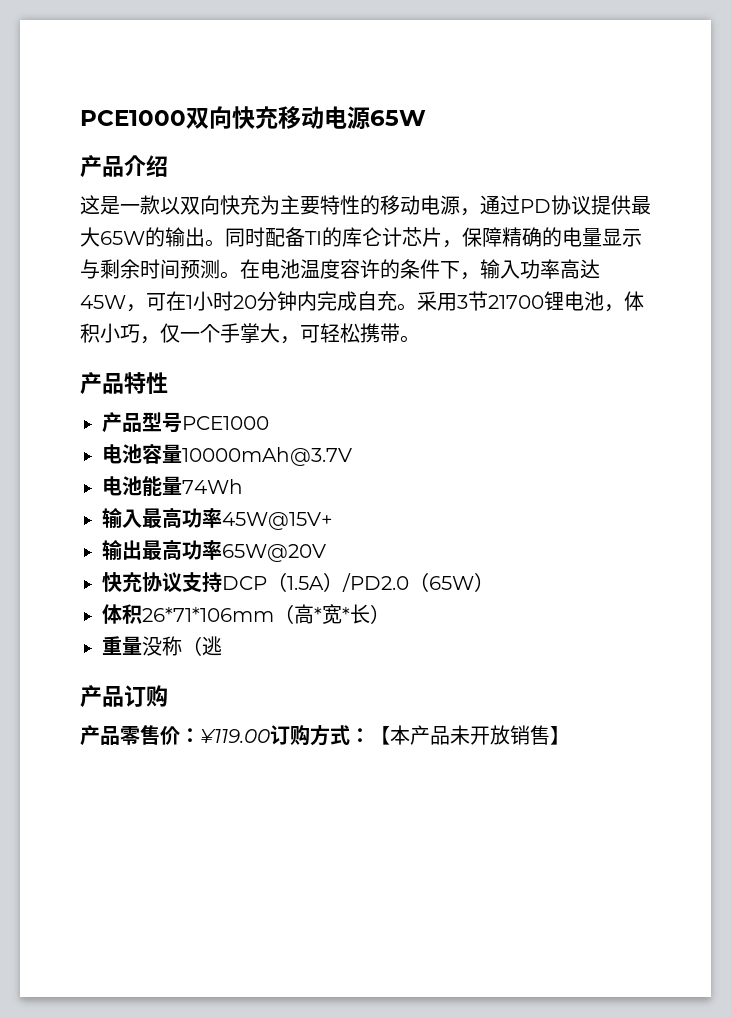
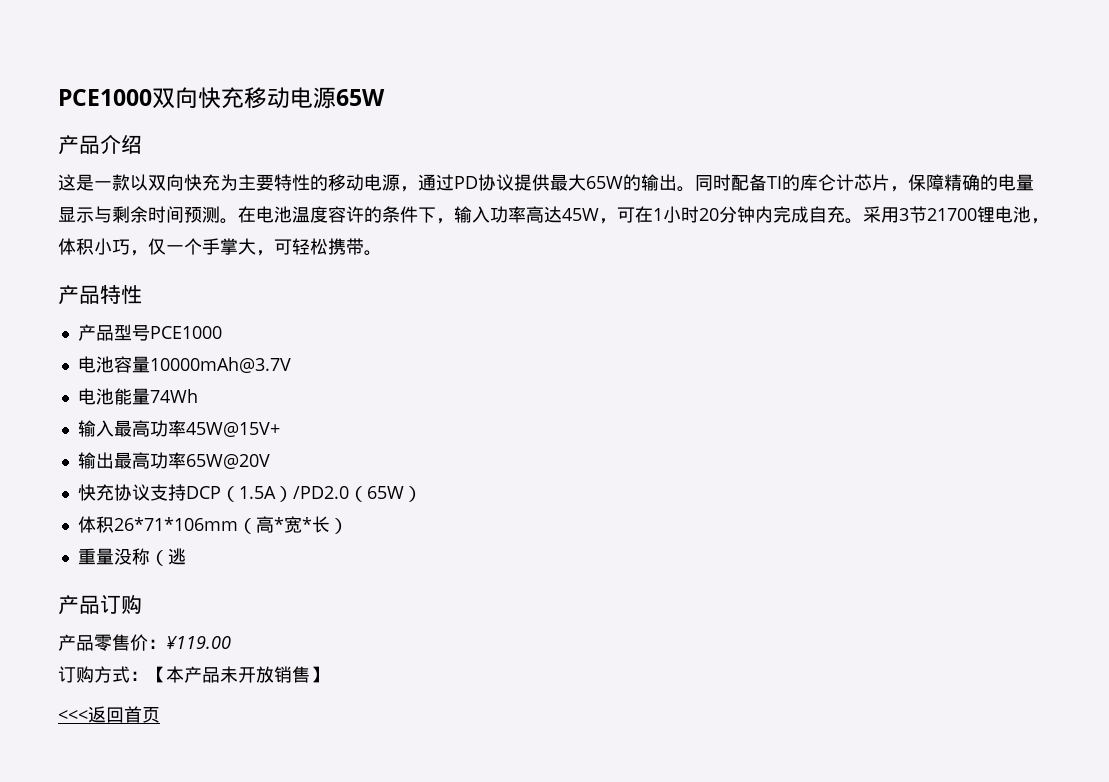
- 产品零售价：¥119.00订购方式：【本产品未开放销售】
+ 产品零售价：¥119.00
+ 订购方式：【本产品未开放销售】
+ <<<返回首页

